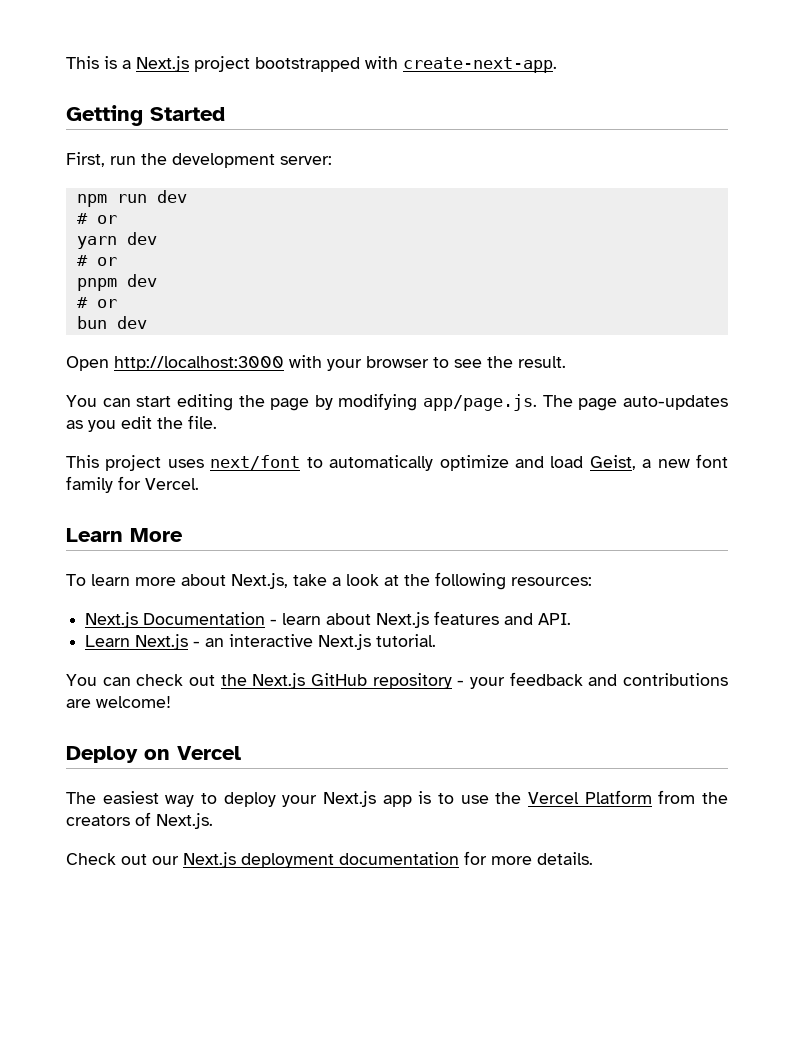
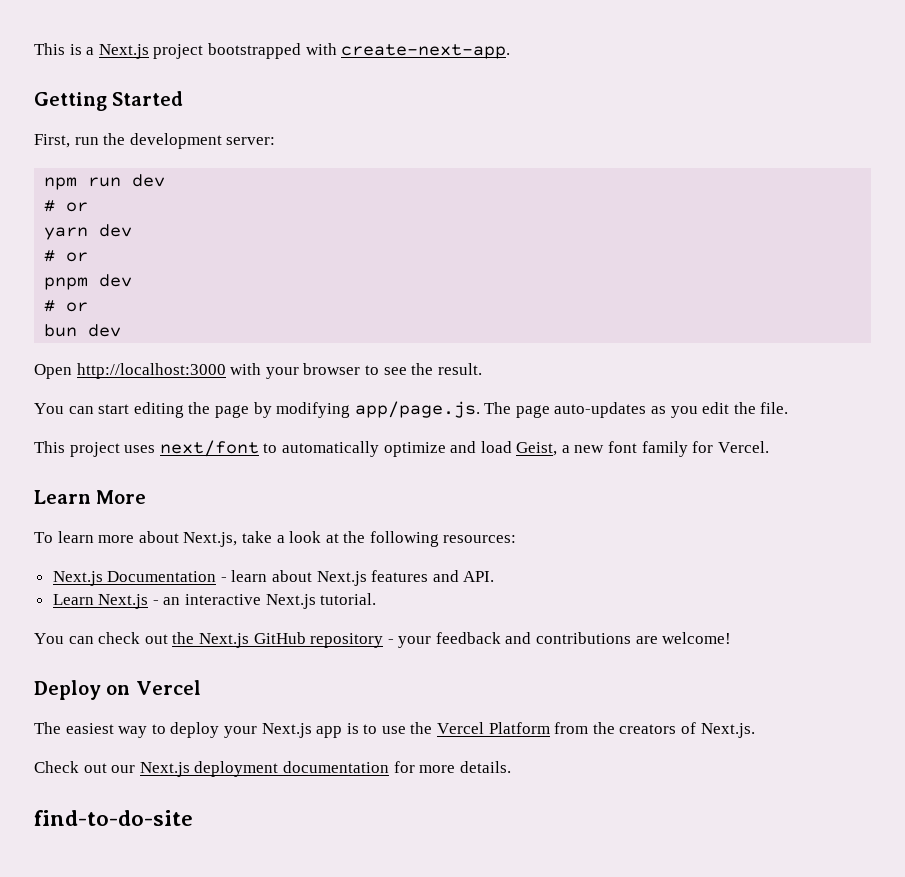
+ find-to-do-site

